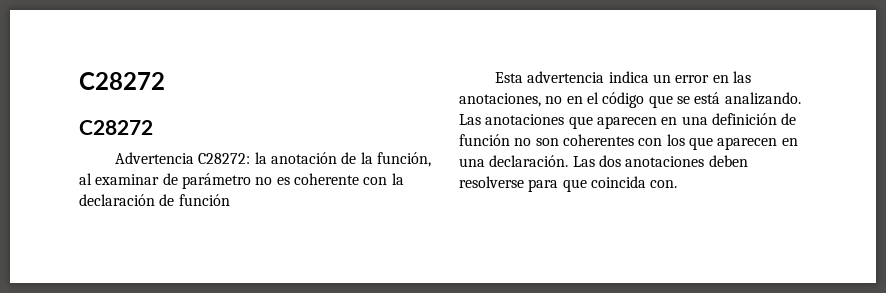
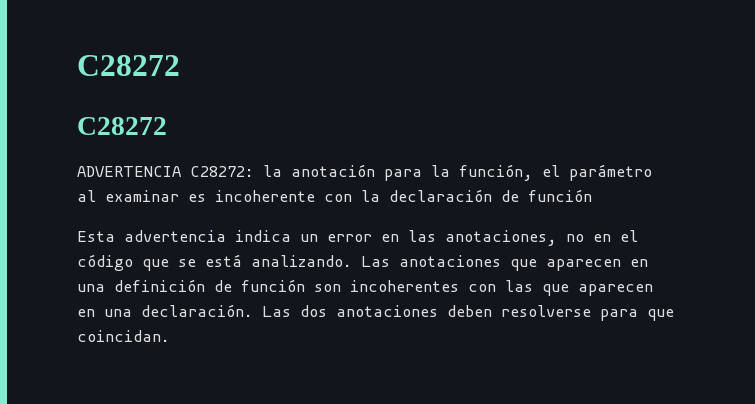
- Advertencia C28272: la anotación de la función, al examinar de parámetro no es coherente con la declaración de función
+ ADVERTENCIA C28272: la anotación para la función, el parámetro al examinar es incoherente con la declaración de función
- Las anotaciones que aparecen en una definición de función no son coherentes con los que aparecen en una declaración.
+ Las anotaciones que aparecen en una definición de función son incoherentes con las que aparecen en una declaración.
- Las dos anotaciones deben resolverse para que coincida con.
+ Las dos anotaciones deben resolverse para que coincidan.

